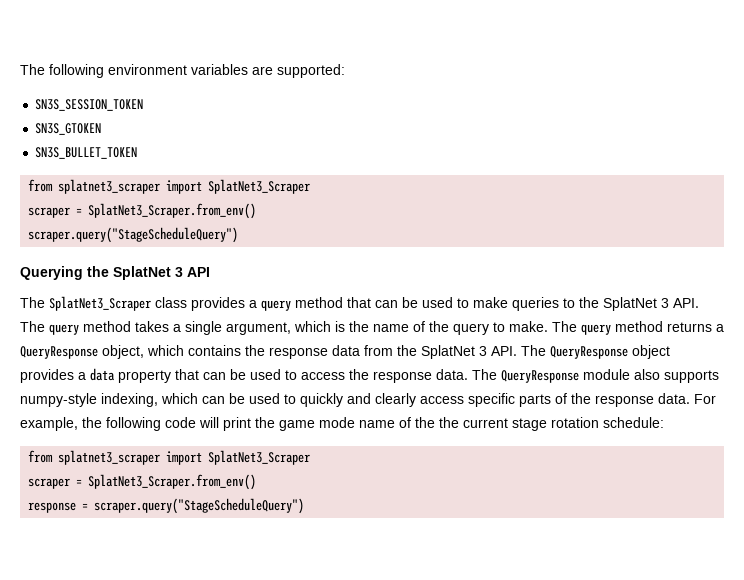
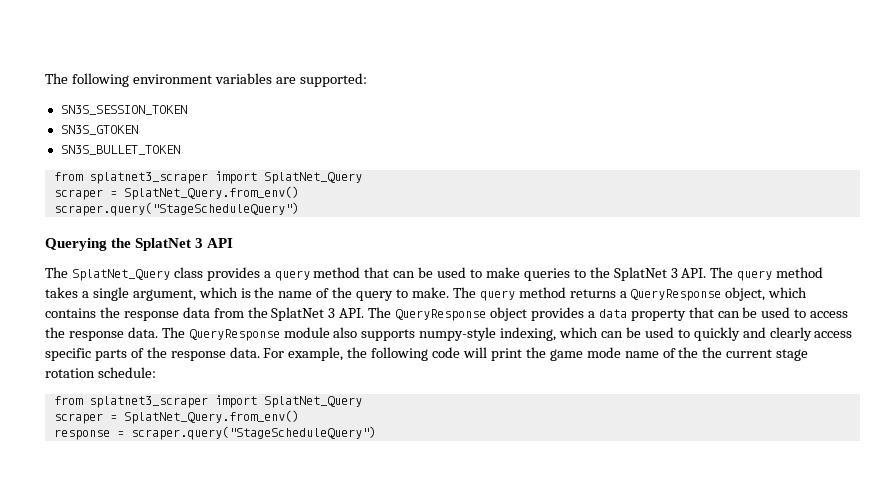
  SN3S_BULLET_TOKEN
- from splatnet3_scraper import SplatNet3_Scraper
- scraper = SplatNet3_Scraper.from_env()
+ from splatnet3_scraper import SplatNet_Query
+ scraper = SplatNet_Query.from_env()
- The SplatNet3_Scraper class provides a query method that can be used to make queries to the SplatNet 3 API. The query method takes a single argument, which is the name of the query to make.
+ The SplatNet_Query class provides a query method that can be used to make queries to the SplatNet 3 API. The query method takes a single argument, which is the name of the query to make.
  For example, the following code will print the game mode name of the the current stage rotation schedule:
- from splatnet3_scraper import SplatNet3_Scraper
- scraper = SplatNet3_Scraper.from_env()
+ from splatnet3_scraper import SplatNet_Query
+ scraper = SplatNet_Query.from_env()

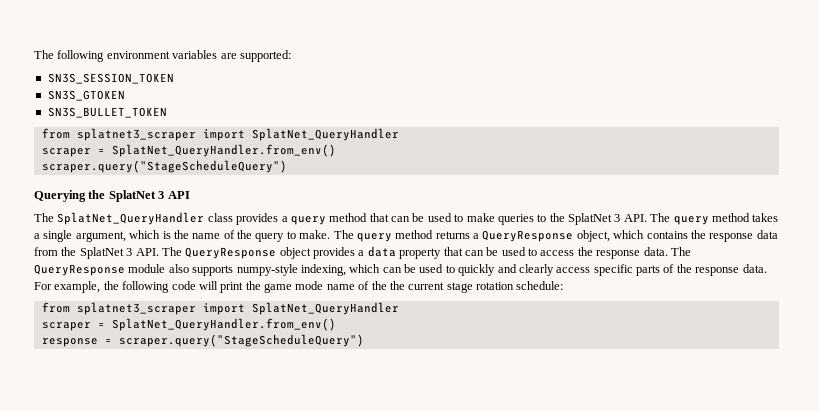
  SN3S_BULLET_TOKEN
- from splatnet3_scraper import SplatNet_Query
- scraper = SplatNet_Query.from_env()
+ from splatnet3_scraper import SplatNet_QueryHandler
+ scraper = SplatNet_QueryHandler.from_env()
- The SplatNet_Query class provides a query method that can be used to make queries to the SplatNet 3 API. The query method takes a single argument, which is the name of the query to make.
+ The SplatNet_QueryHandler class provides a query method that can be used to make queries to the SplatNet 3 API. The query method takes a single argument, which is the name of the query to make.
  For example, the following code will print the game mode name of the the current stage rotation schedule:
- from splatnet3_scraper import SplatNet_Query
- scraper = SplatNet_Query.from_env()
+ from splatnet3_scraper import SplatNet_QueryHandler
+ scraper = SplatNet_QueryHandler.from_env()

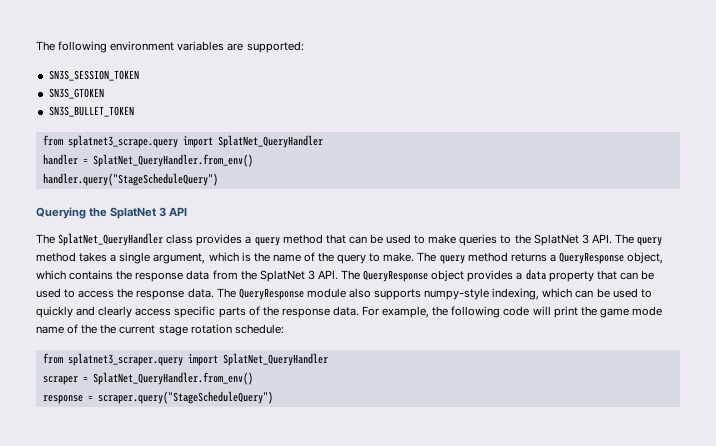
  SN3S_BULLET_TOKEN
- from splatnet3_scraper import SplatNet_QueryHandler
- scraper = SplatNet_QueryHandler.from_env()
- scraper.query("StageScheduleQuery")
+ from splatnet3_scrape.query import SplatNet_QueryHandler
+ handler = SplatNet_QueryHandler.from_env()
+ handler.query("StageScheduleQuery")
  For example, the following code will print the game mode name of the the current stage rotation schedule:
- from splatnet3_scraper import SplatNet_QueryHandler
+ from splatnet3_scraper.query import SplatNet_QueryHandler

